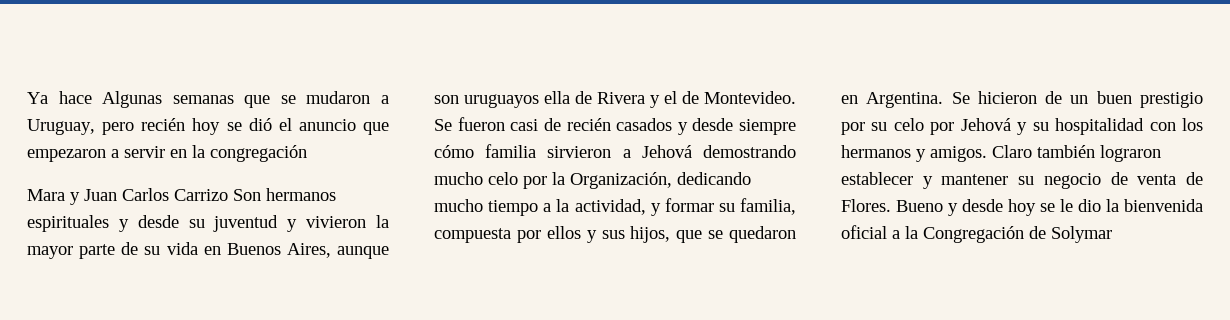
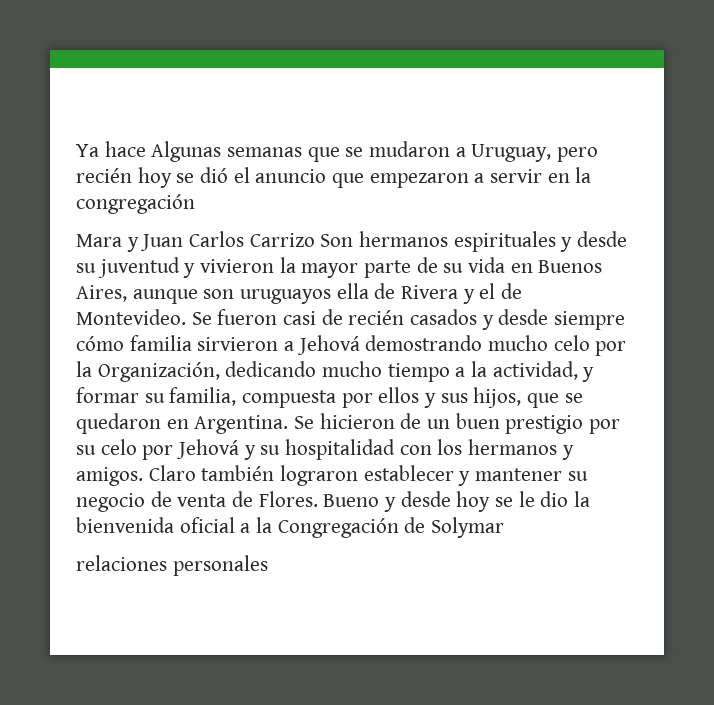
+ relaciones personales

